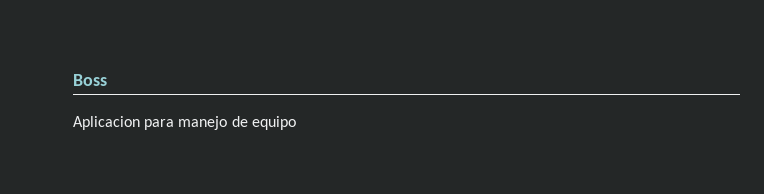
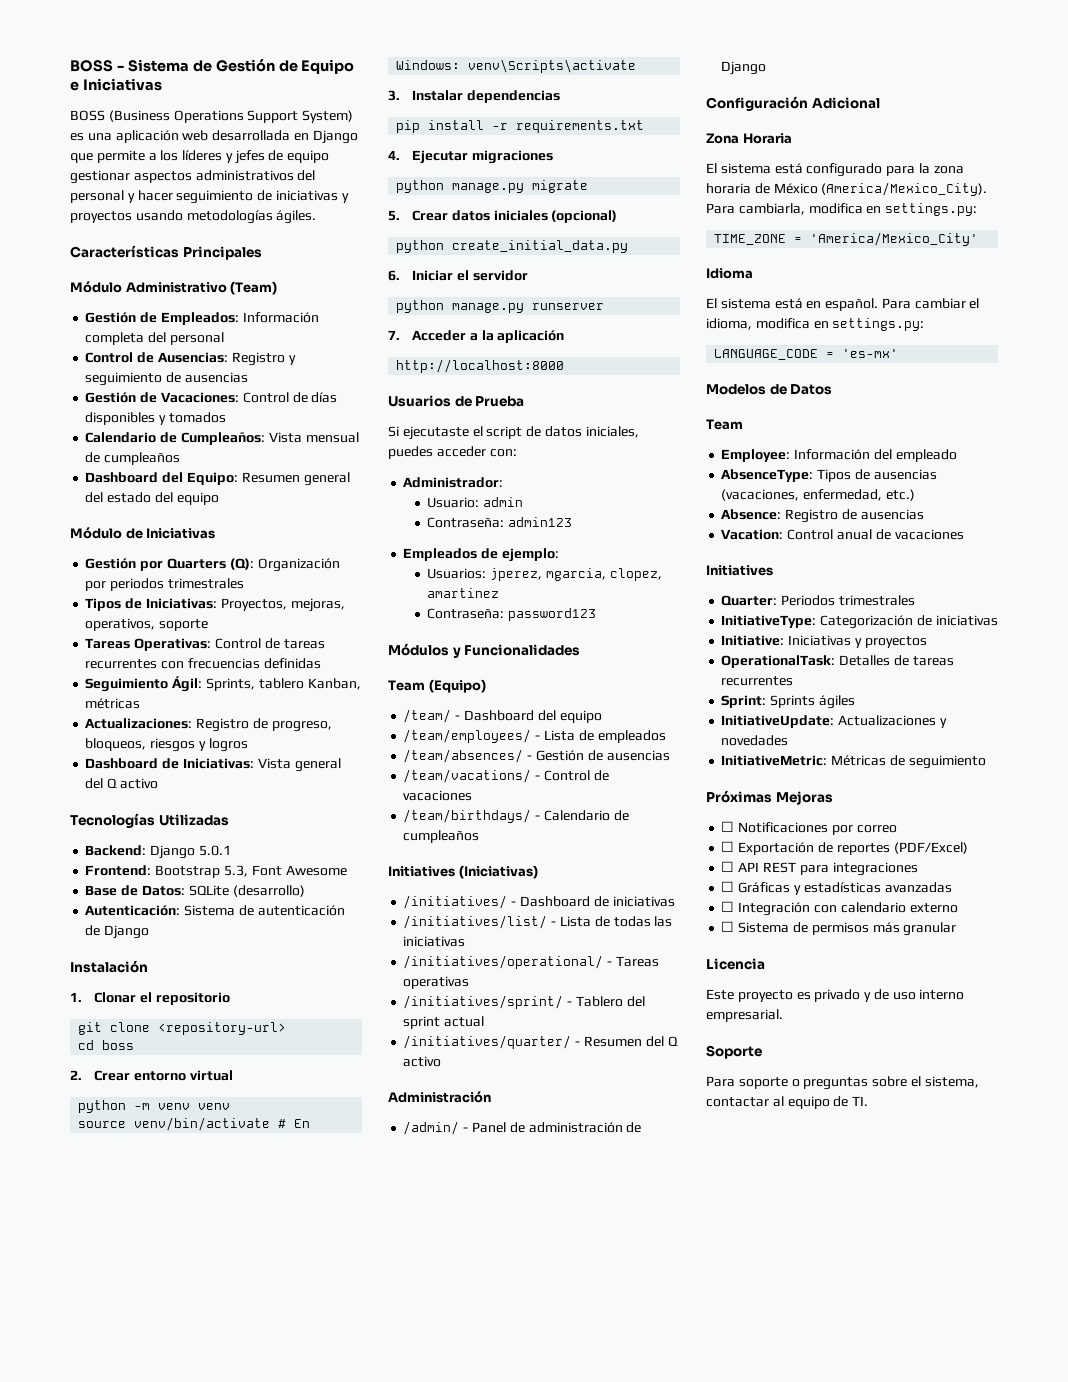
- Boss
- Aplicacion para manejo de equipo
+ BOSS - Sistema de Gestión de Equipo e Iniciativas
+ BOSS (Business Operations Support System) es una aplicación web desarrollada en Django que permite a los líderes y jefes de equipo gestionar aspectos administrativos del personal y hacer seguimiento de iniciativas y proyectos usando metodologías ágiles.
+ Características Principales
+ Módulo Administrativo (Team)
+ Gestión de Empleados: Información completa del personal
+ Control de Ausencias: Registro y seguimiento de ausencias
+ Gestión de Vacaciones: Control de días disponibles y tomados
+ Calendario de Cumpleaños: Vista mensual de cumpleaños
+ Dashboard del Equipo: Resumen general del estado del equipo
+ Módulo de Iniciativas
+ Gestión por Quarters (Q): Organización por periodos trimestrales
+ Tipos de Iniciativas: Proyectos, mejoras, operativos, soporte
+ Tareas Operativas: Control de tareas recurrentes con frecuencias definidas
+ Seguimiento Ágil: Sprints, tablero Kanban, métricas
+ Actualizaciones: Registro de progreso, bloqueos, riesgos y logros
+ Dashboard de Iniciativas: Vista general del Q activo
+ Tecnologías Utilizadas
+ Backend: Django 5.0.1
+ Frontend: Bootstrap 5.3, Font Awesome
+ Base de Datos: SQLite (desarrollo)
+ Autenticación: Sistema de autenticación de Django
+ Instalación
+ 1. Clonar el repositorio
+ git clone <repository-url>
+ cd boss
+ 2. Crear entorno virtual
+ python -m venv venv
+ source venv/bin/activate # En Windows: venv\Scripts\activate
+ 3. Instalar dependencias
+ pip install -r requirements.txt
+ 4. Ejecutar migraciones
+ python manage.py migrate
+ 5. Crear datos iniciales (opcional)
+ python create_initial_data.py
+ 6. Iniciar el servidor
+ python manage.py runserver
+ 7. Acceder a la aplicación
+ http://localhost:8000
+ Usuarios de Prueba
+ Si ejecutaste el script de datos iniciales, puedes acceder con:
+ Administrador:
+ Usuario: admin
+ Contraseña: admin123
+ Empleados de ejemplo:
+ Usuarios: jperez, mgarcia, clopez, amartinez
+ Contraseña: password123
+ Módulos y Funcionalidades
+ Team (Equipo)
+ /team/ - Dashboard del equipo
+ /team/employees/ - Lista de empleados
+ /team/absences/ - Gestión de ausencias
+ /team/vacations/ - Control de vacaciones
+ /team/birthdays/ - Calendario de cumpleaños
+ Initiatives (Iniciativas)
+ /initiatives/ - Dashboard de iniciativas
+ /initiatives/list/ - Lista de todas las iniciativas
+ /initiatives/operational/ - Tareas operativas
+ /initiatives/sprint/ - Tablero del sprint actual
+ /initiatives/quarter/ - Resumen del Q activo
+ Administración
+ /admin/ - Panel de administración de Django
+ Configuración Adicional
+ Zona Horaria
+ El sistema está configurado para la zona horaria de México (America/Mexico_City). Para cambiarla, modifica en settings.py:
+ TIME_ZONE = 'America/Mexico_City'
+ Idioma
+ El sistema está en español. Para cambiar el idioma, modifica en settings.py:
+ LANGUAGE_CODE = 'es-mx'
+ Modelos de Datos
+ Team
+ Employee: Información del empleado
+ AbsenceType: Tipos de ausencias (vacaciones, enfermedad, etc.)
+ Absence: Registro de ausencias
+ Vacation: Control anual de vacaciones
+ Initiatives
+ Quarter: Periodos trimestrales
+ InitiativeType: Categorización de iniciativas
+ Initiative: Iniciativas y proyectos
+ OperationalTask: Detalles de tareas recurrentes
+ Sprint: Sprints ágiles
+ InitiativeUpdate: Actualizaciones y novedades
+ InitiativeMetric: Métricas de seguimiento
+ Próximas Mejoras
+ ☐ Notificaciones por correo
+ ☐ Exportación de reportes (PDF/Excel)
+ ☐ API REST para integraciones
+ ☐ Gráficas y estadísticas avanzadas
+ ☐ Integración con calendario externo
+ ☐ Sistema de permisos más granular
+ Licencia
+ Este proyecto es privado y de uso interno empresarial.
+ Soporte
+ Para soporte o preguntas sobre el sistema, contactar al equipo de TI.

